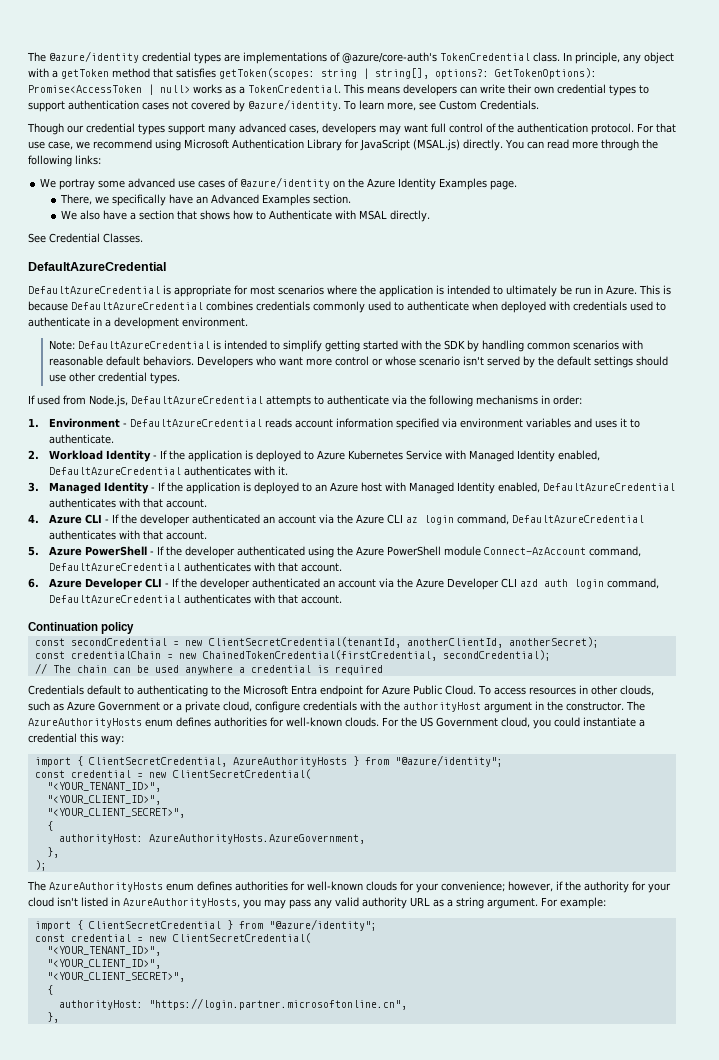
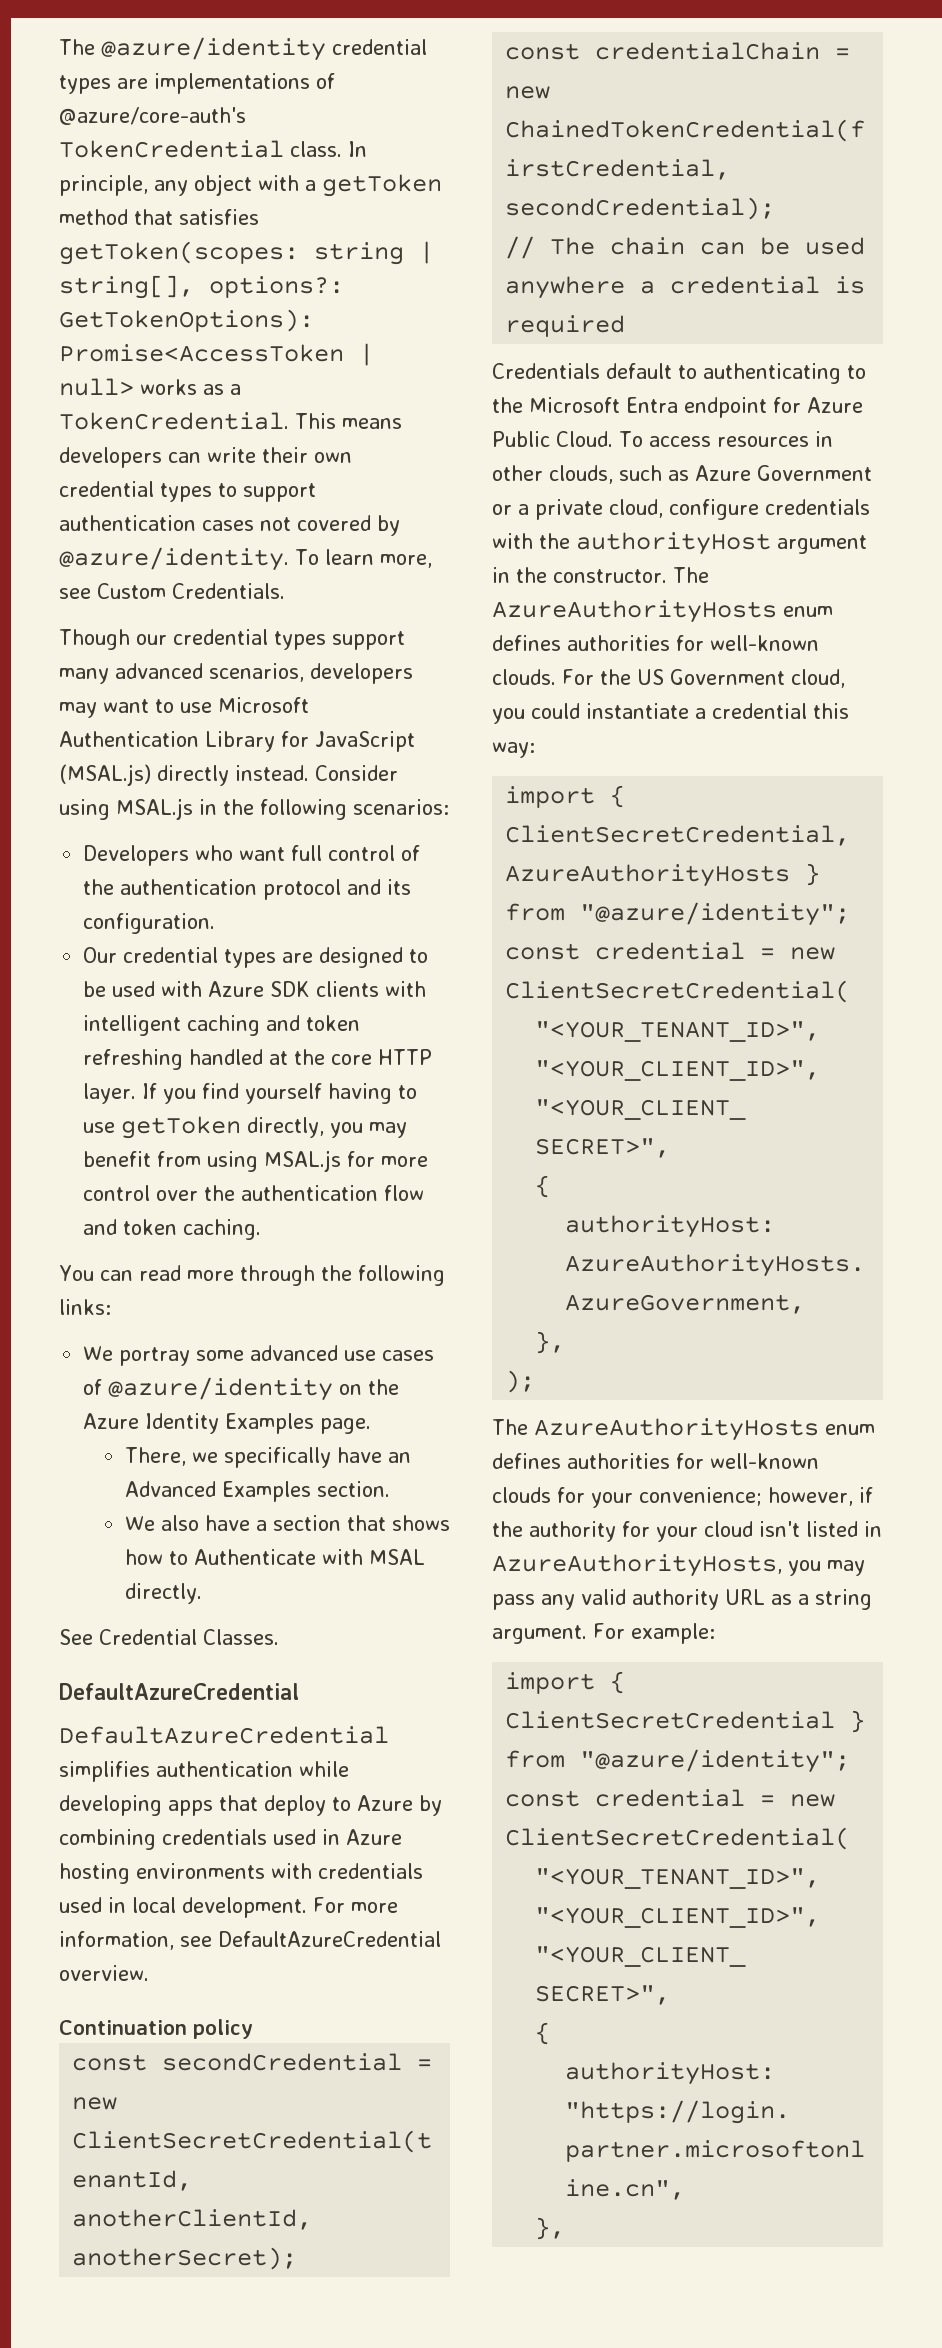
- Though our credential types support many advanced cases, developers may want full control of the authentication protocol. For that use case, we recommend using Microsoft Authentication Library for JavaScript (MSAL.js) directly. You can read more through the following links:
+ Though our credential types support many advanced scenarios, developers may want to use Microsoft Authentication Library for JavaScript (MSAL.js) directly instead. Consider using MSAL.js in the following scenarios:
+ Developers who want full control of the authentication protocol and its configuration.
+ Our credential types are designed to be used with Azure SDK clients with intelligent caching and token refreshing handled at the core HTTP layer. If you find yourself having to use getToken directly, you may benefit from using MSAL.js for more control over the authentication flow and token caching.
+ You can read more through the following links:
- DefaultAzureCredential is appropriate for most scenarios where the application is intended to ultimately be run in Azure. This is because DefaultAzureCredential combines credentials commonly used to authenticate when deployed with credentials used to authenticate in a development environment.
- Note: DefaultAzureCredential is intended to simplify getting started with the SDK by handling common scenarios with reasonable default behaviors. Developers who want more control or whose scenario isn't served by the default settings should use other credential types.
- If used from Node.js, DefaultAzureCredential attempts to authenticate via the following mechanisms in order:
- 1. Environment - DefaultAzureCredential reads account information specified via environment variables and uses it to authenticate.
- 2. Workload Identity - If the application is deployed to Azure Kubernetes Service with Managed Identity enabled, DefaultAzureCredential authenticates with it.
- 3. Managed Identity - If the application is deployed to an Azure host with Managed Identity enabled, DefaultAzureCredential authenticates with that account.
- 4. Azure CLI - If the developer authenticated an account via the Azure CLI az login command, DefaultAzureCredential authenticates with that account.
- 5. Azure PowerShell - If the developer authenticated using the Azure PowerShell module Connect-AzAccount command, DefaultAzureCredential authenticates with that account.
- 6. Azure Developer CLI - If the developer authenticated an account via the Azure Developer CLI azd auth login command, DefaultAzureCredential authenticates with that account.
+ DefaultAzureCredential simplifies authentication while developing apps that deploy to Azure by combining credentials used in Azure hosting environments with credentials used in local development. For more information, see DefaultAzureCredential overview.

